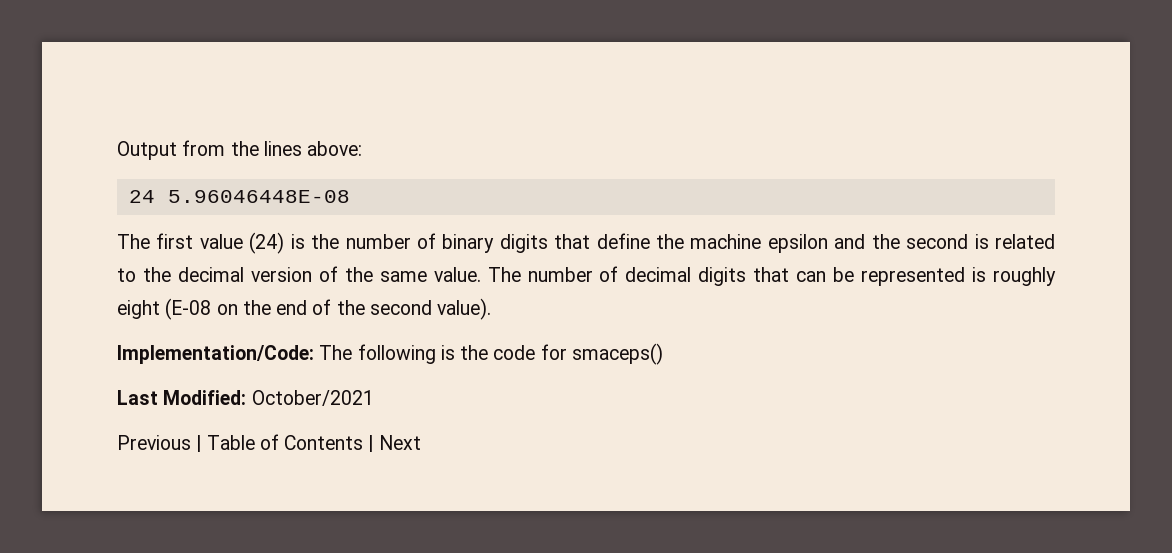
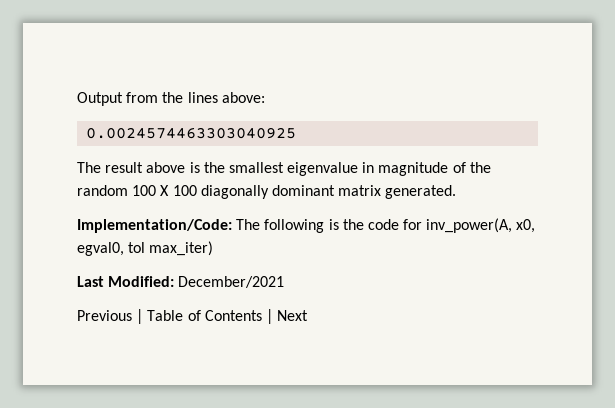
- 24 5.96046448E-08
- The first value (24) is the number of binary digits that define the machine epsilon and the second is related to the decimal version of the same value. The number of decimal digits that can be represented is roughly eight (E-08 on the end of the second value).
+ 0.0024574463303040925
+ The result above is the smallest eigenvalue in magnitude of the random 100 X 100 diagonally dominant matrix generated.
- Implementation/Code: The following is the code for smaceps()
+ Implementation/Code: The following is the code for inv_power(A, x0, egval0, tol max_iter)
- Last Modified: October/2021
+ Last Modified: December/2021

